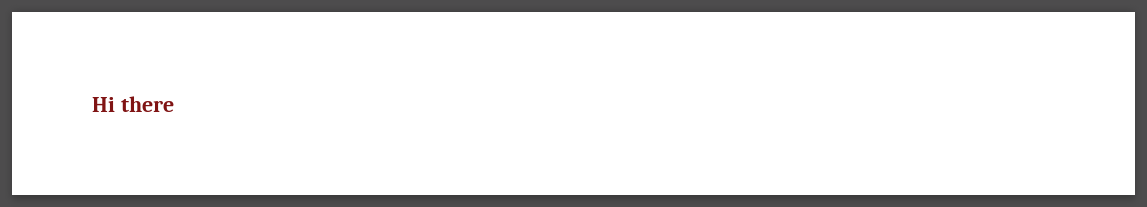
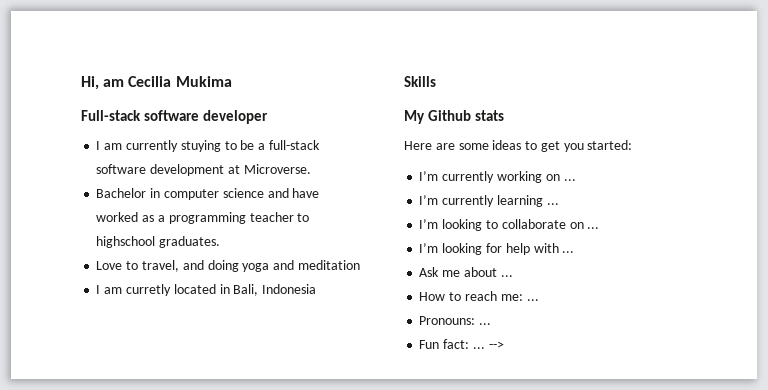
- Hi there
+ Hi, am Cecilia Mukima
+ Full-stack software developer
+ I am currently stuying to be a full-stack software development at Microverse.
+ Bachelor in computer science and have worked as a programming teacher to highschool graduates.
+ Love to travel, and doing yoga and meditation
+ I am curretly located in Bali, Indonesia
+ Skills
+ My Github stats
+ Here are some ideas to get you started:
+ I’m currently working on ...
+ I’m currently learning ...
+ I’m looking to collaborate on ...
+ I’m looking for help with ...
+ Ask me about ...
+ How to reach me: ...
+ Pronouns: ...
+ Fun fact: ... -->

